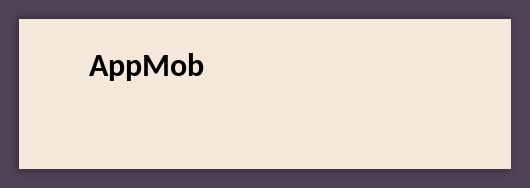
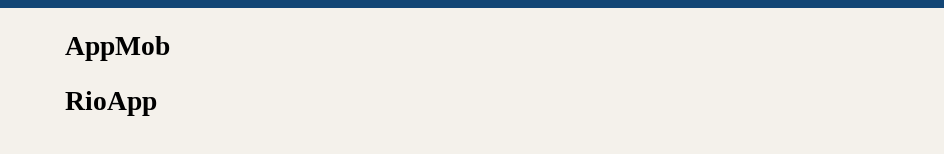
+ RioApp

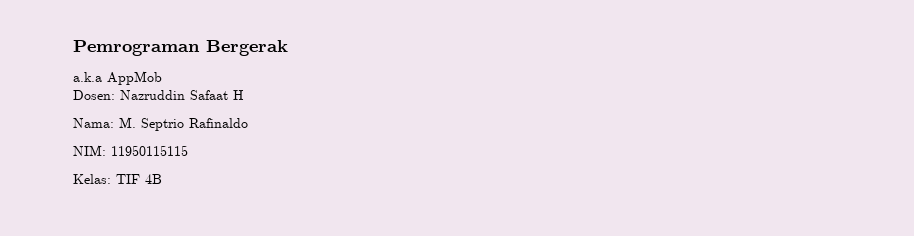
- AppMob
- RioApp
+ Pemrograman Bergerak
+ a.k.a AppMob
+ Dosen: Nazruddin Safaat H
+ Nama: M. Septrio Rafinaldo
+ NIM: 11950115115
+ Kelas: TIF 4B

